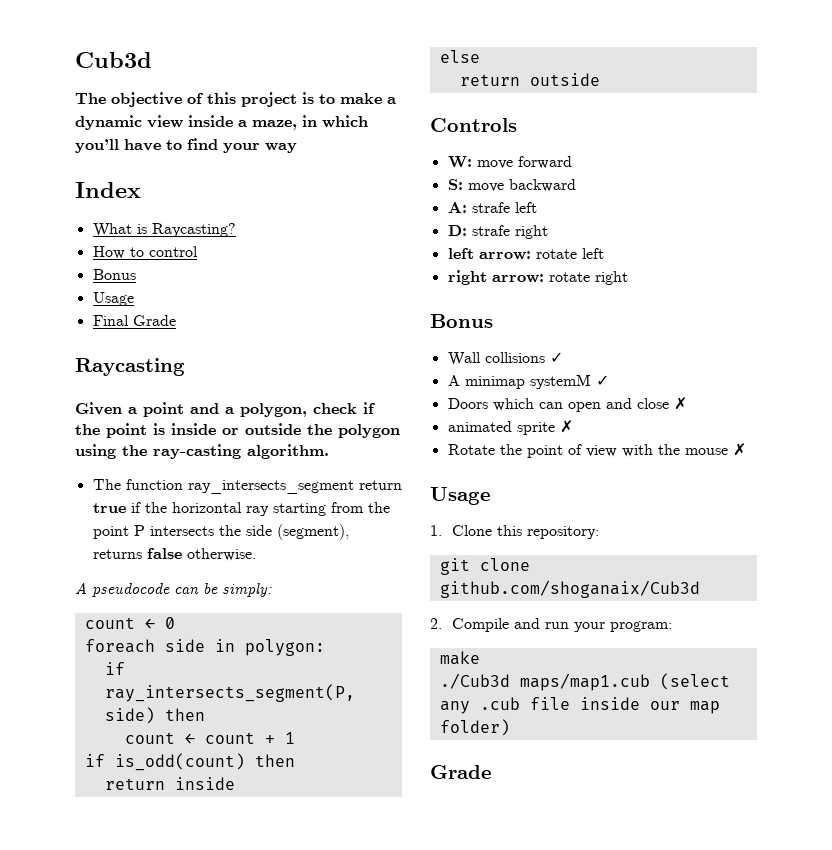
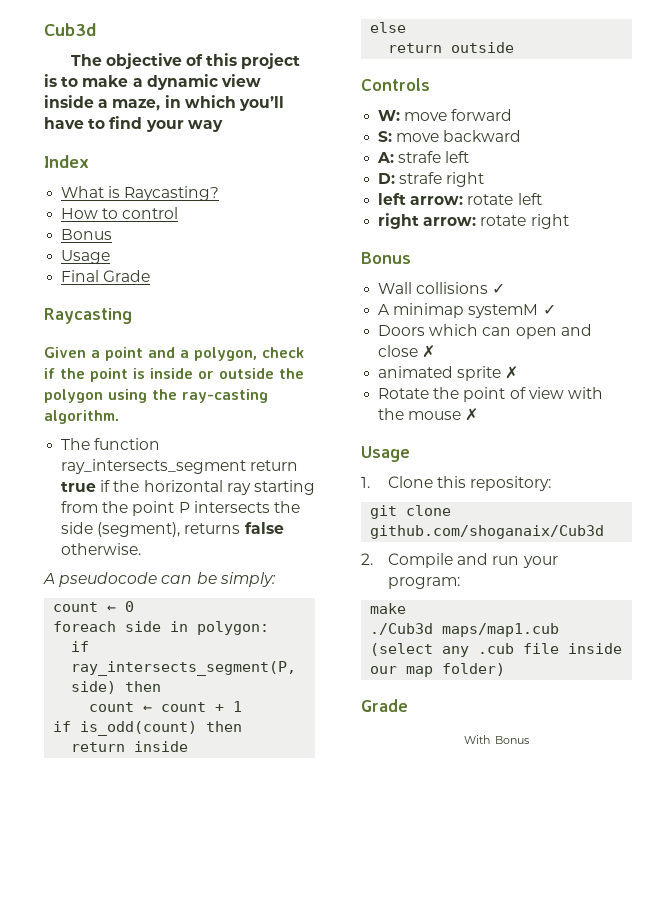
+ With Bonus

